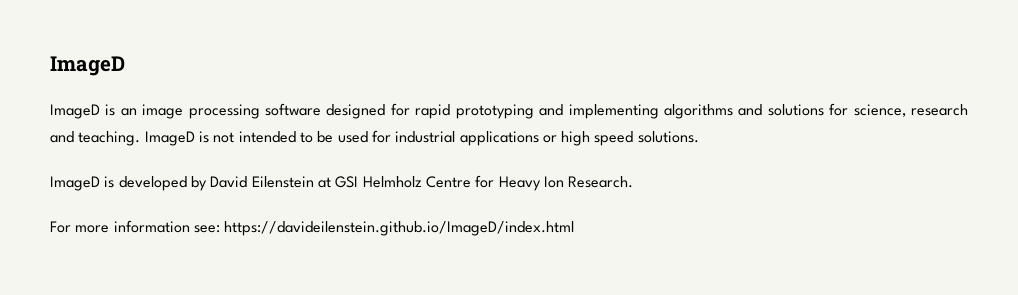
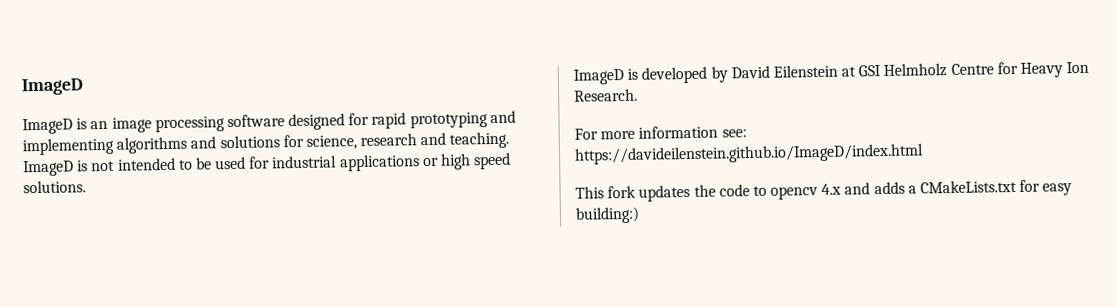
+ This fork updates the code to opencv 4.x and adds a CMakeLists.txt for easy building:)

